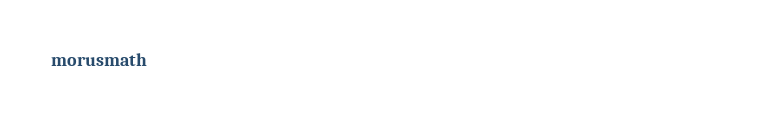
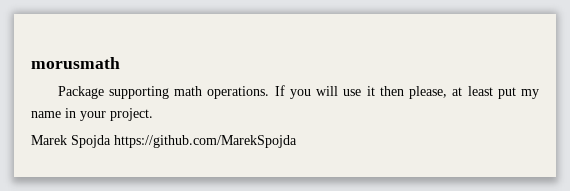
+ Package supporting math operations. If you will use it then please, at least put my name in your project.
+ Marek Spojda https://github.com/MarekSpojda

